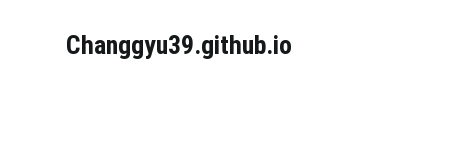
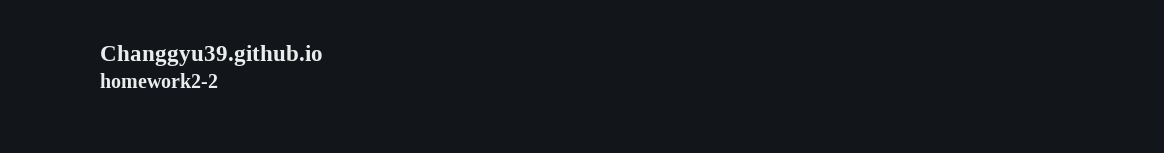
+ homework2-2

